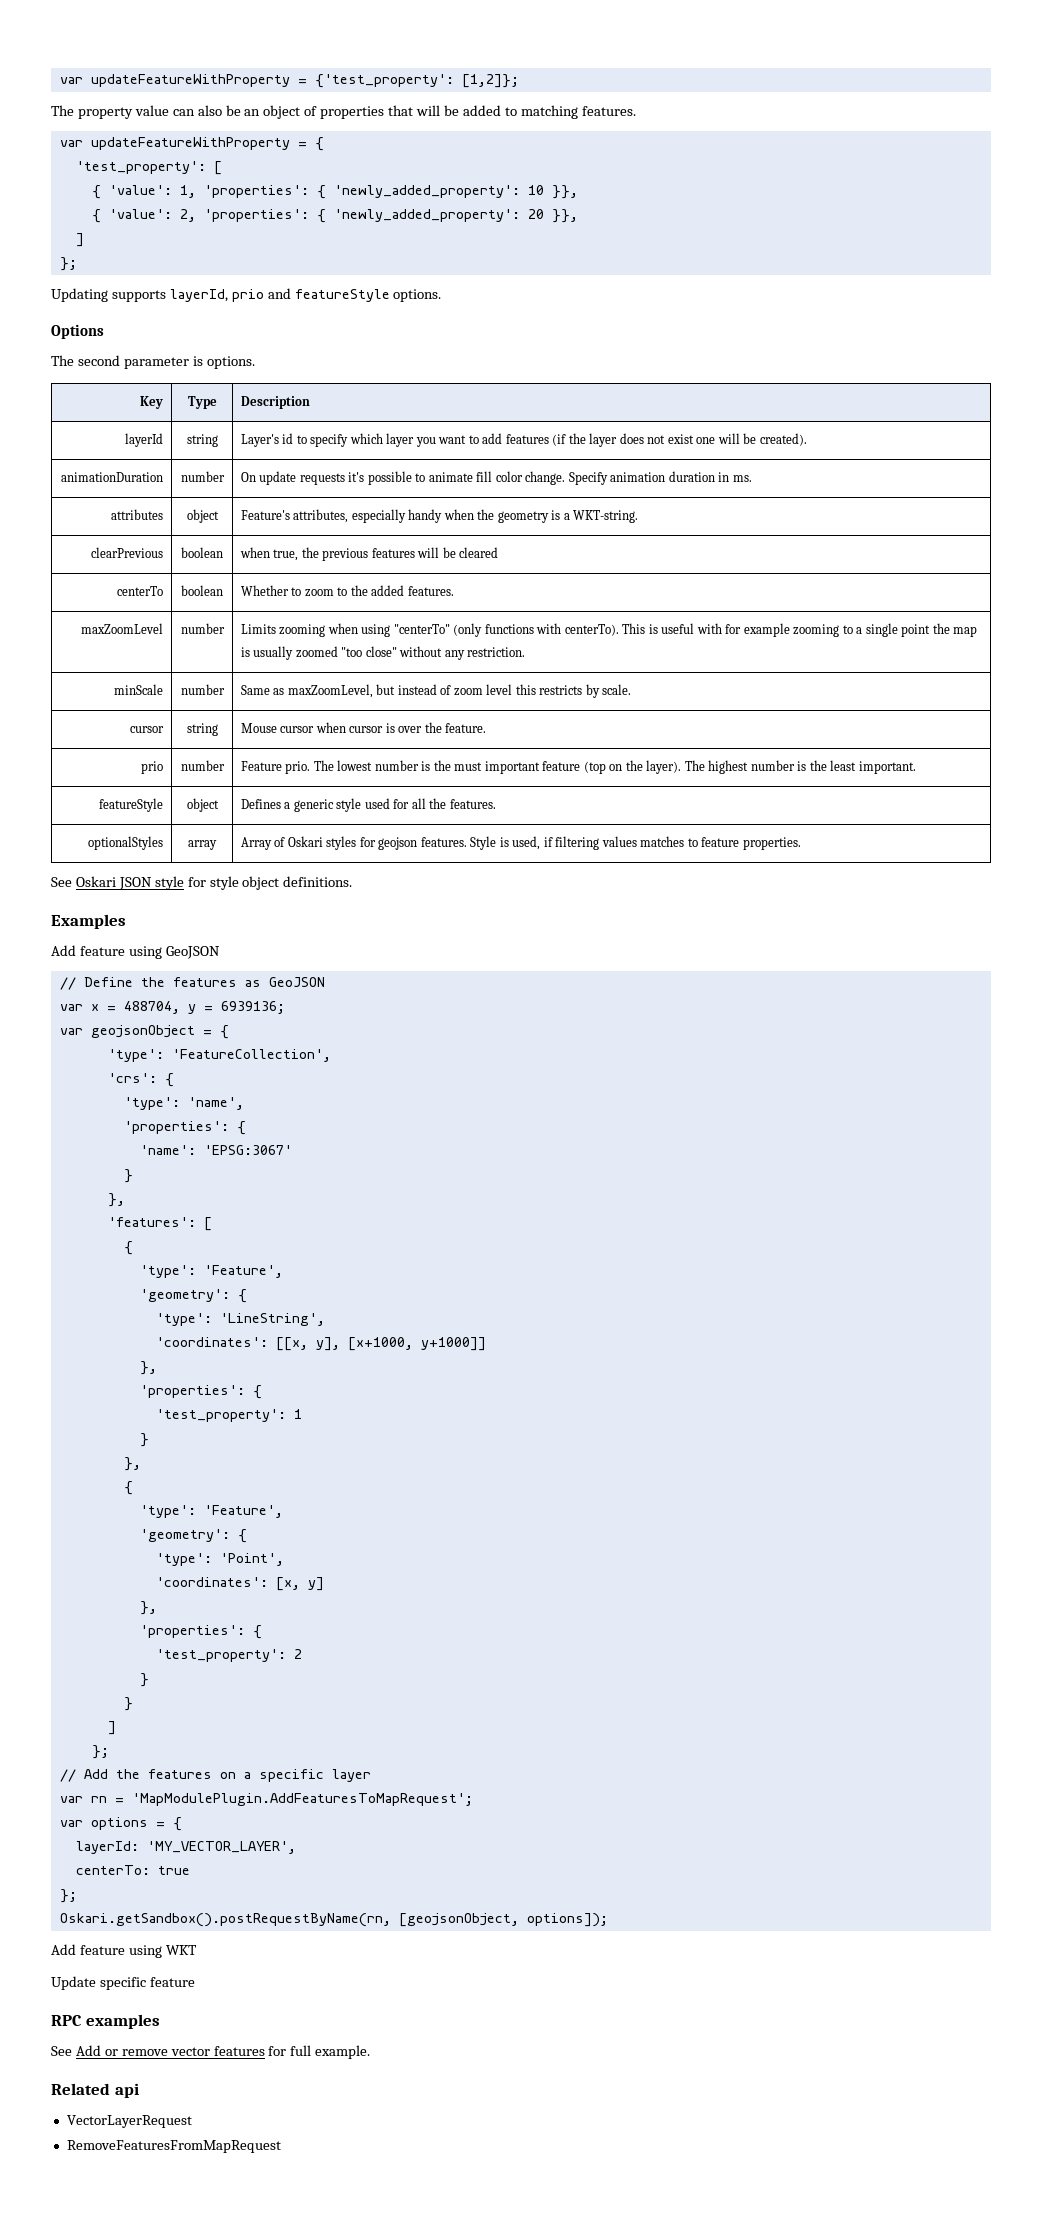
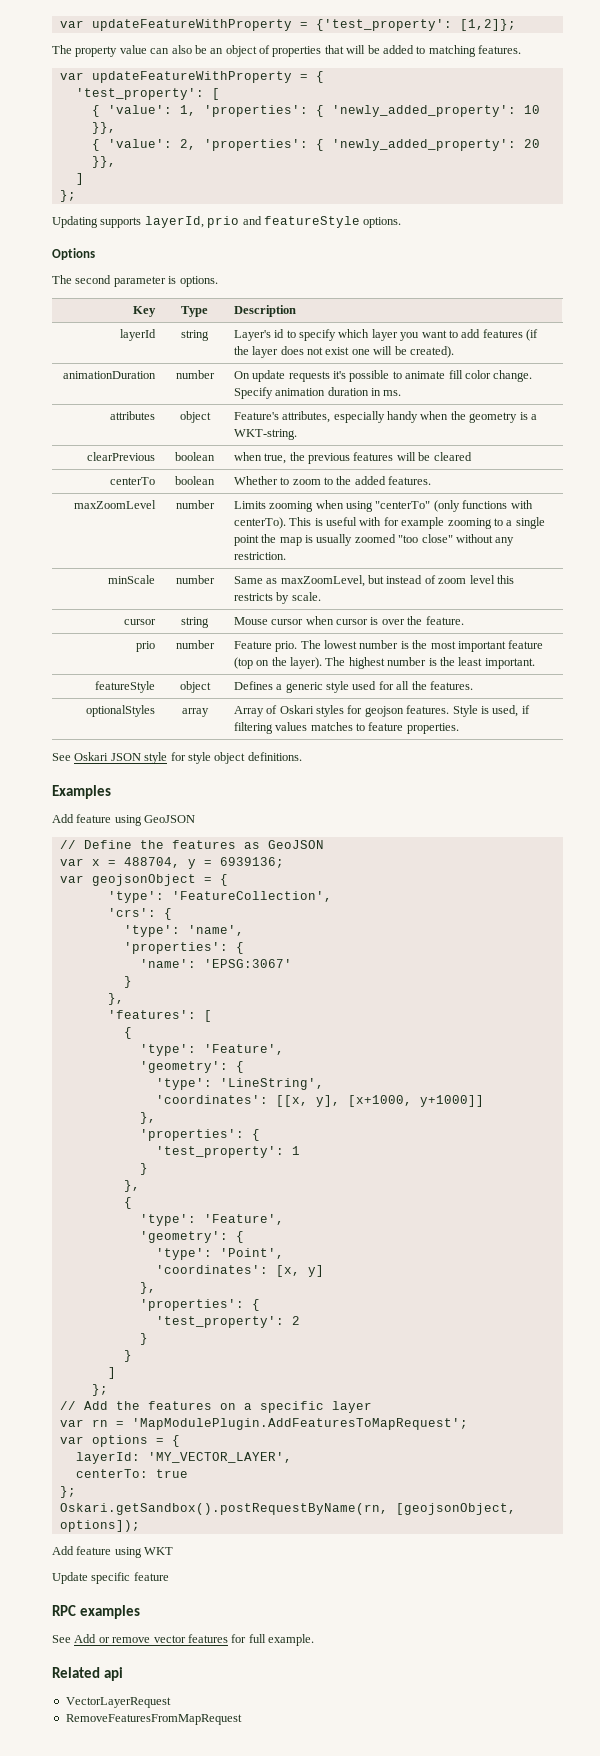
- prio | number | Feature prio. The lowest number is the must important feature (top on the layer). The highest number is the least important.
+ prio | number | Feature prio. The lowest number is the most important feature (top on the layer). The highest number is the least important.

